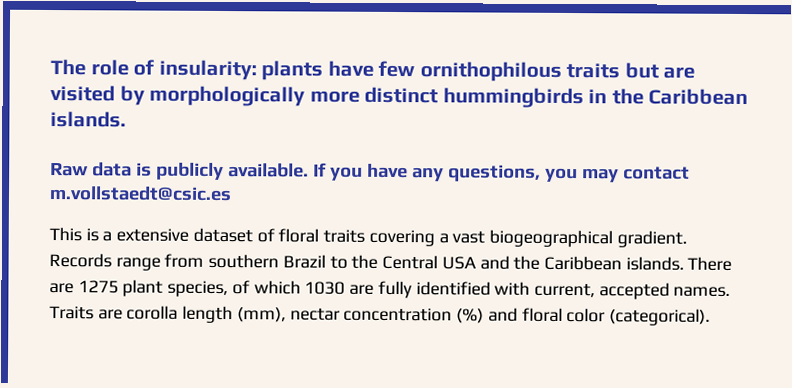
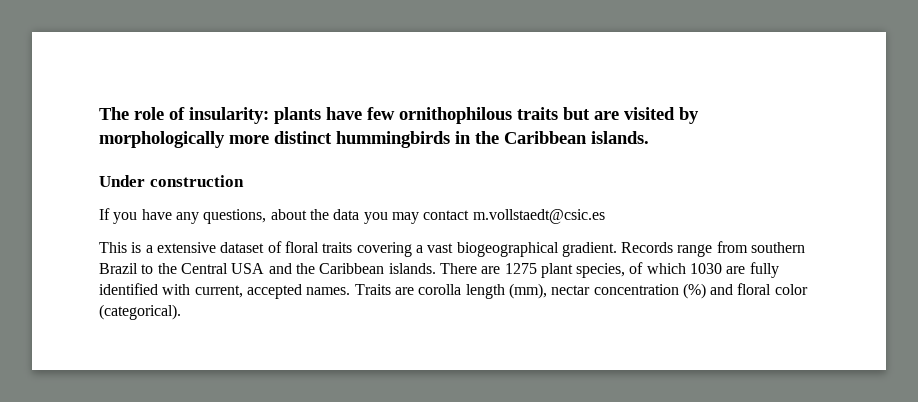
- Raw data is publicly available. If you have any questions, you may contact m.vollstaedt@csic.es
+ Under construction
+ If you have any questions, about the data you may contact m.vollstaedt@csic.es

